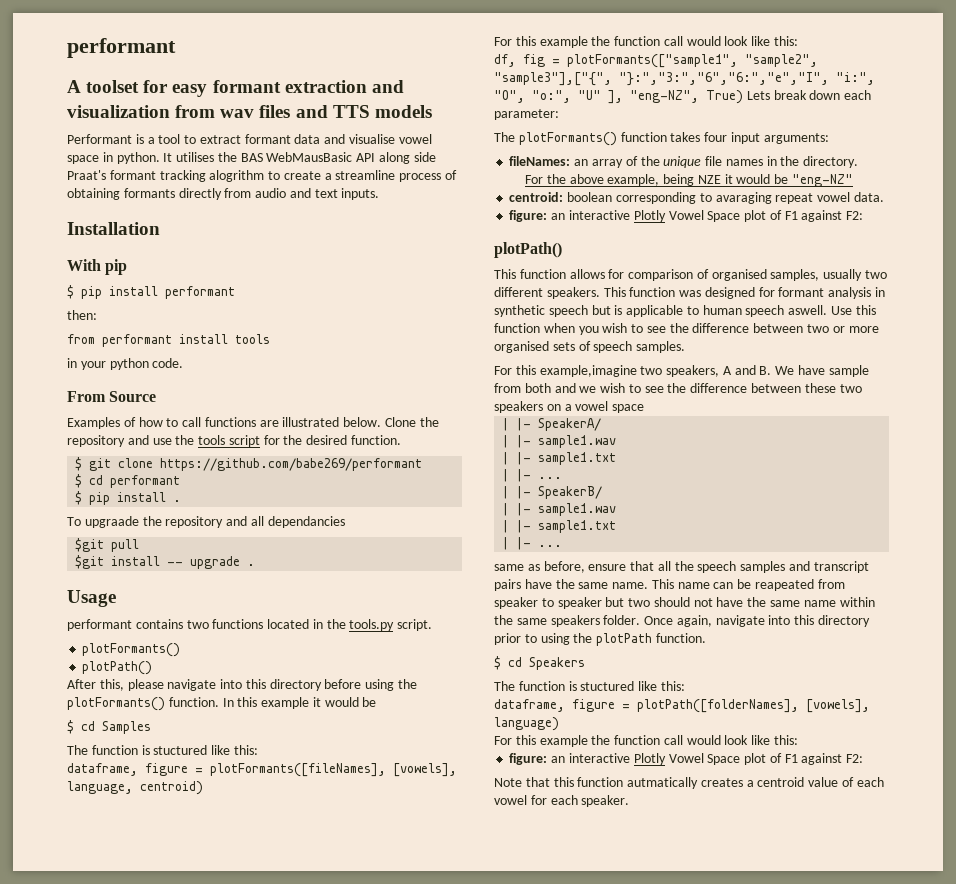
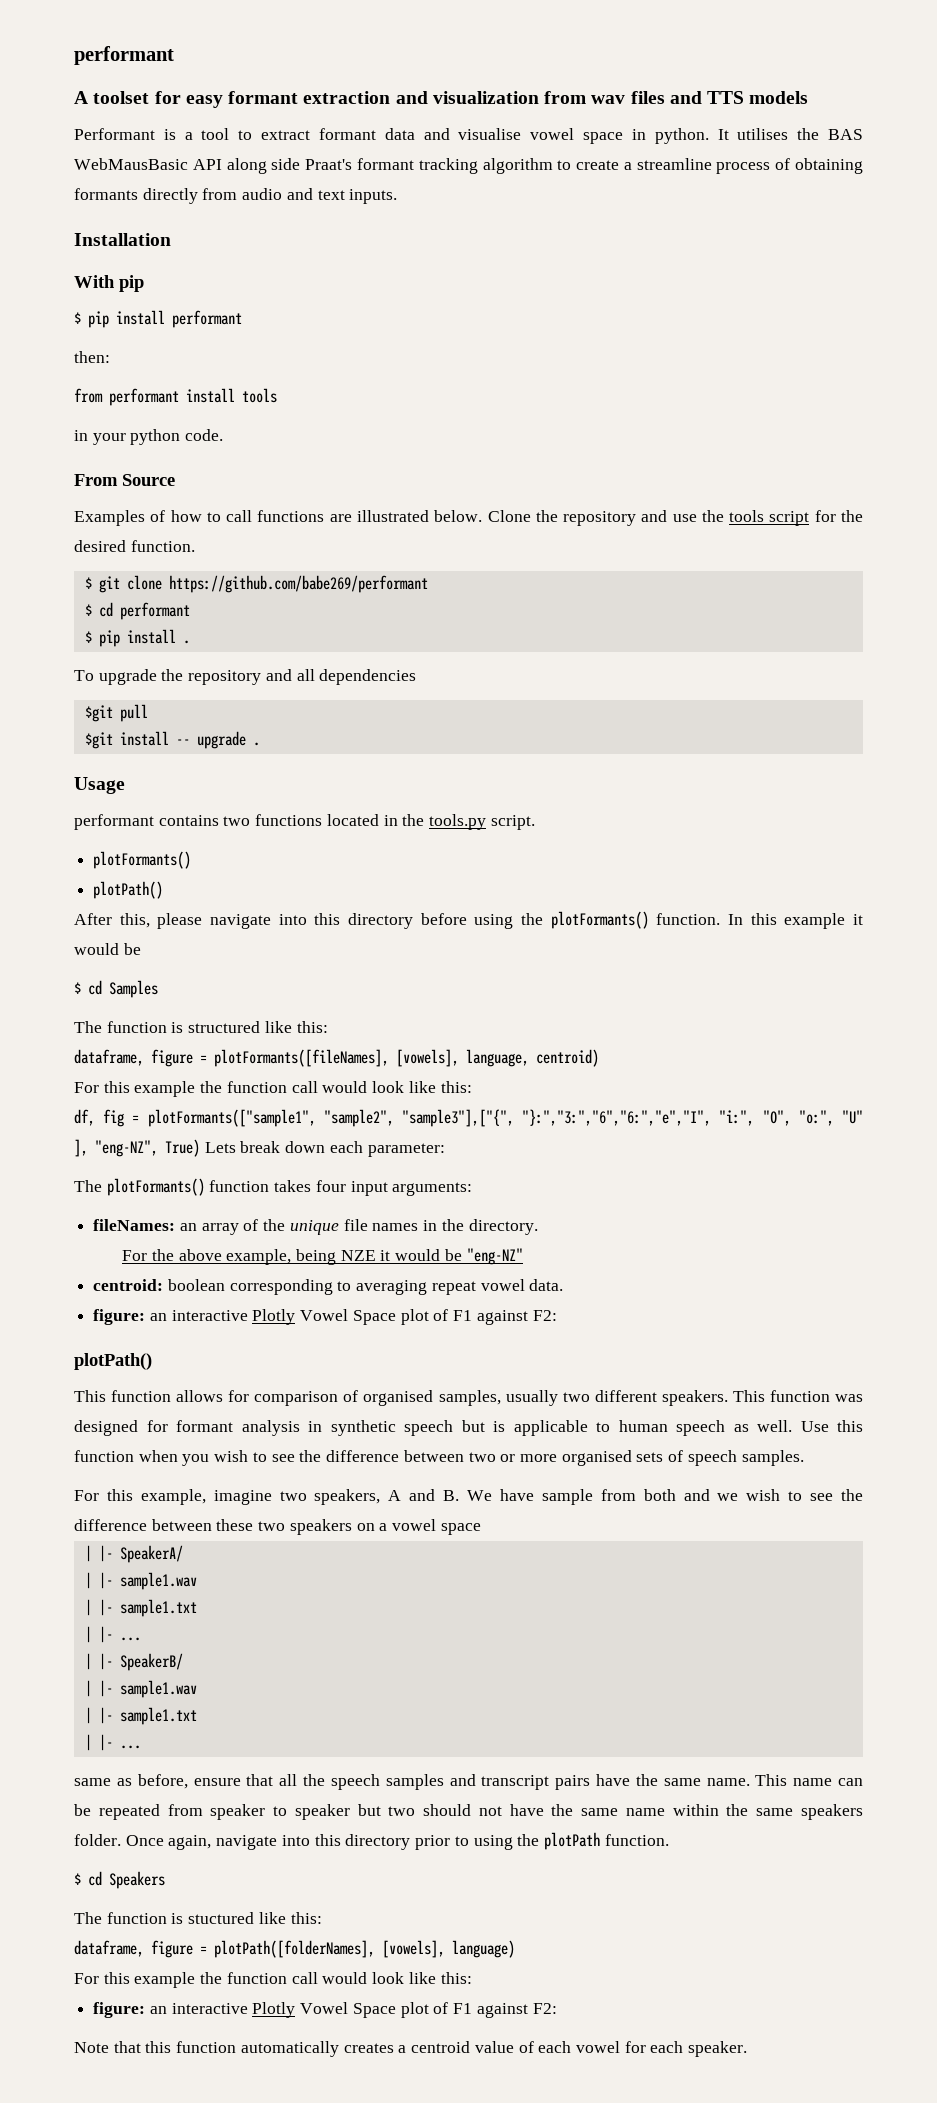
- It utilises the BAS WebMausBasic API along side Praat's formant tracking alogrithm to create a streamline process of obtaining formants directly from audio and text inputs.
+ It utilises the BAS WebMausBasic API along side Praat's formant tracking algorithm to create a streamline process of obtaining formants directly from audio and text inputs.
- To upgraade the repository and all dependancies
+ To upgrade the repository and all dependencies
  $ cd Samples
- The function is stuctured like this:
+ The function is structured like this:
- centroid: boolean corresponding to avaraging repeat vowel data.
+ centroid: boolean corresponding to averaging repeat vowel data.
- This function was designed for formant analysis in synthetic speech but is applicable to human speech aswell.
+ This function was designed for formant analysis in synthetic speech but is applicable to human speech as well.
- For this example,imagine two speakers, A and B. We have sample from both and we wish to see the difference between these two speakers on a vowel space
+ For this example, imagine two speakers, A and B. We have sample from both and we wish to see the difference between these two speakers on a vowel space
- This name can be reapeated from speaker to speaker but two should not have the same name within the same speakers folder.
+ This name can be repeated from speaker to speaker but two should not have the same name within the same speakers folder.
- Note that this function autmatically creates a centroid value of each vowel for each speaker.
+ Note that this function automatically creates a centroid value of each vowel for each speaker.

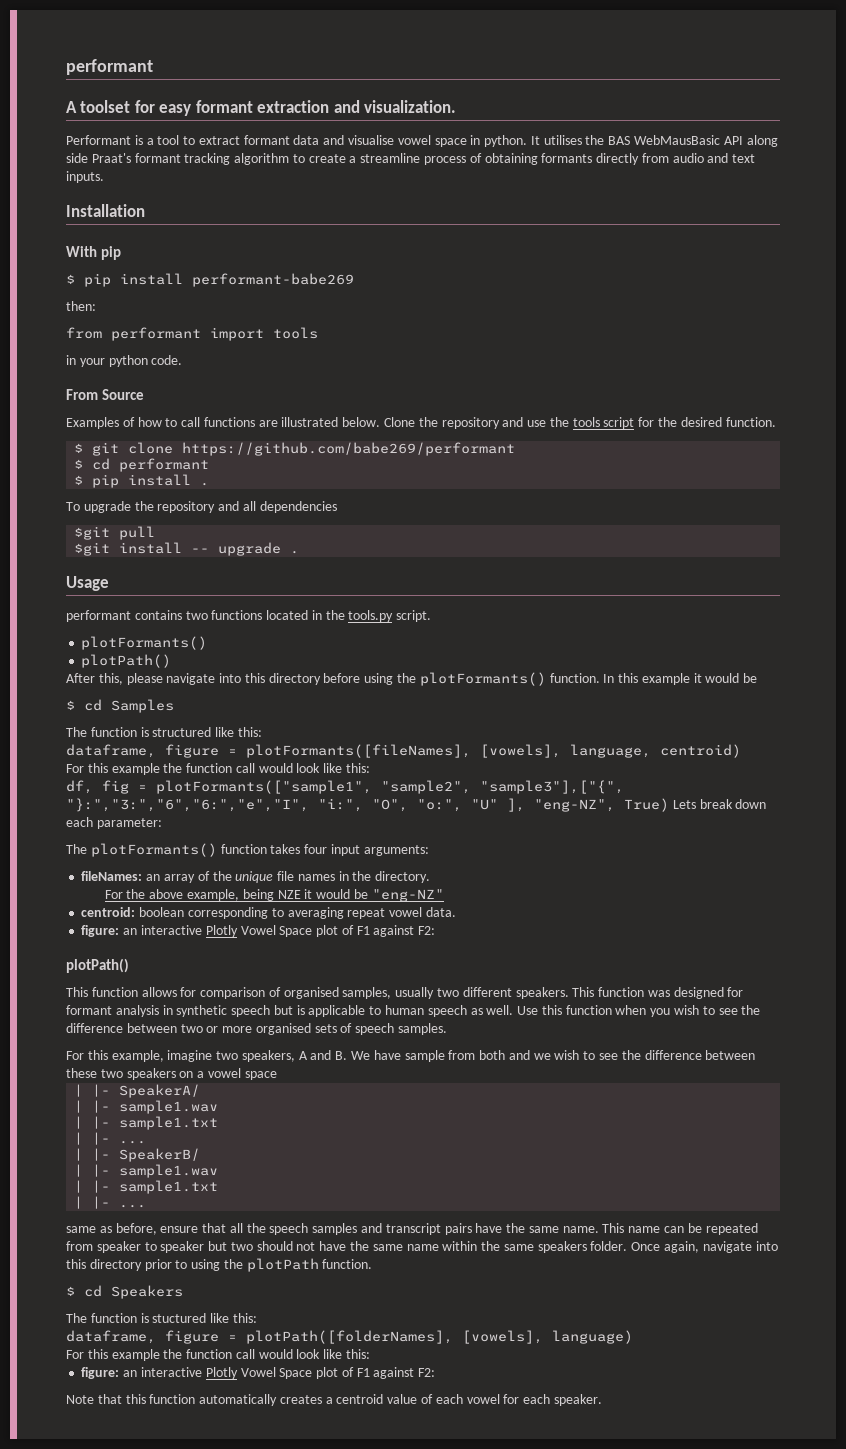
- A toolset for easy formant extraction and visualization from wav files and TTS models
+ A toolset for easy formant extraction and visualization.
- $ pip install performant
+ $ pip install performant-babe269
- from performant install tools
+ from performant import tools

